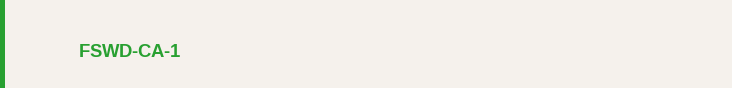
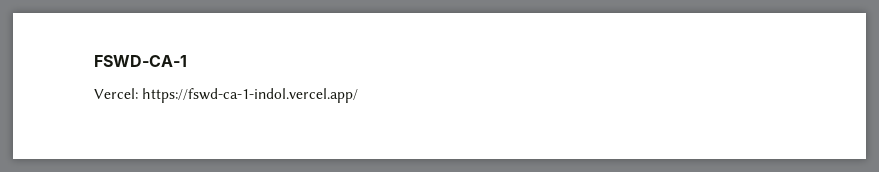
+ Vercel: https://fswd-ca-1-indol.vercel.app/

